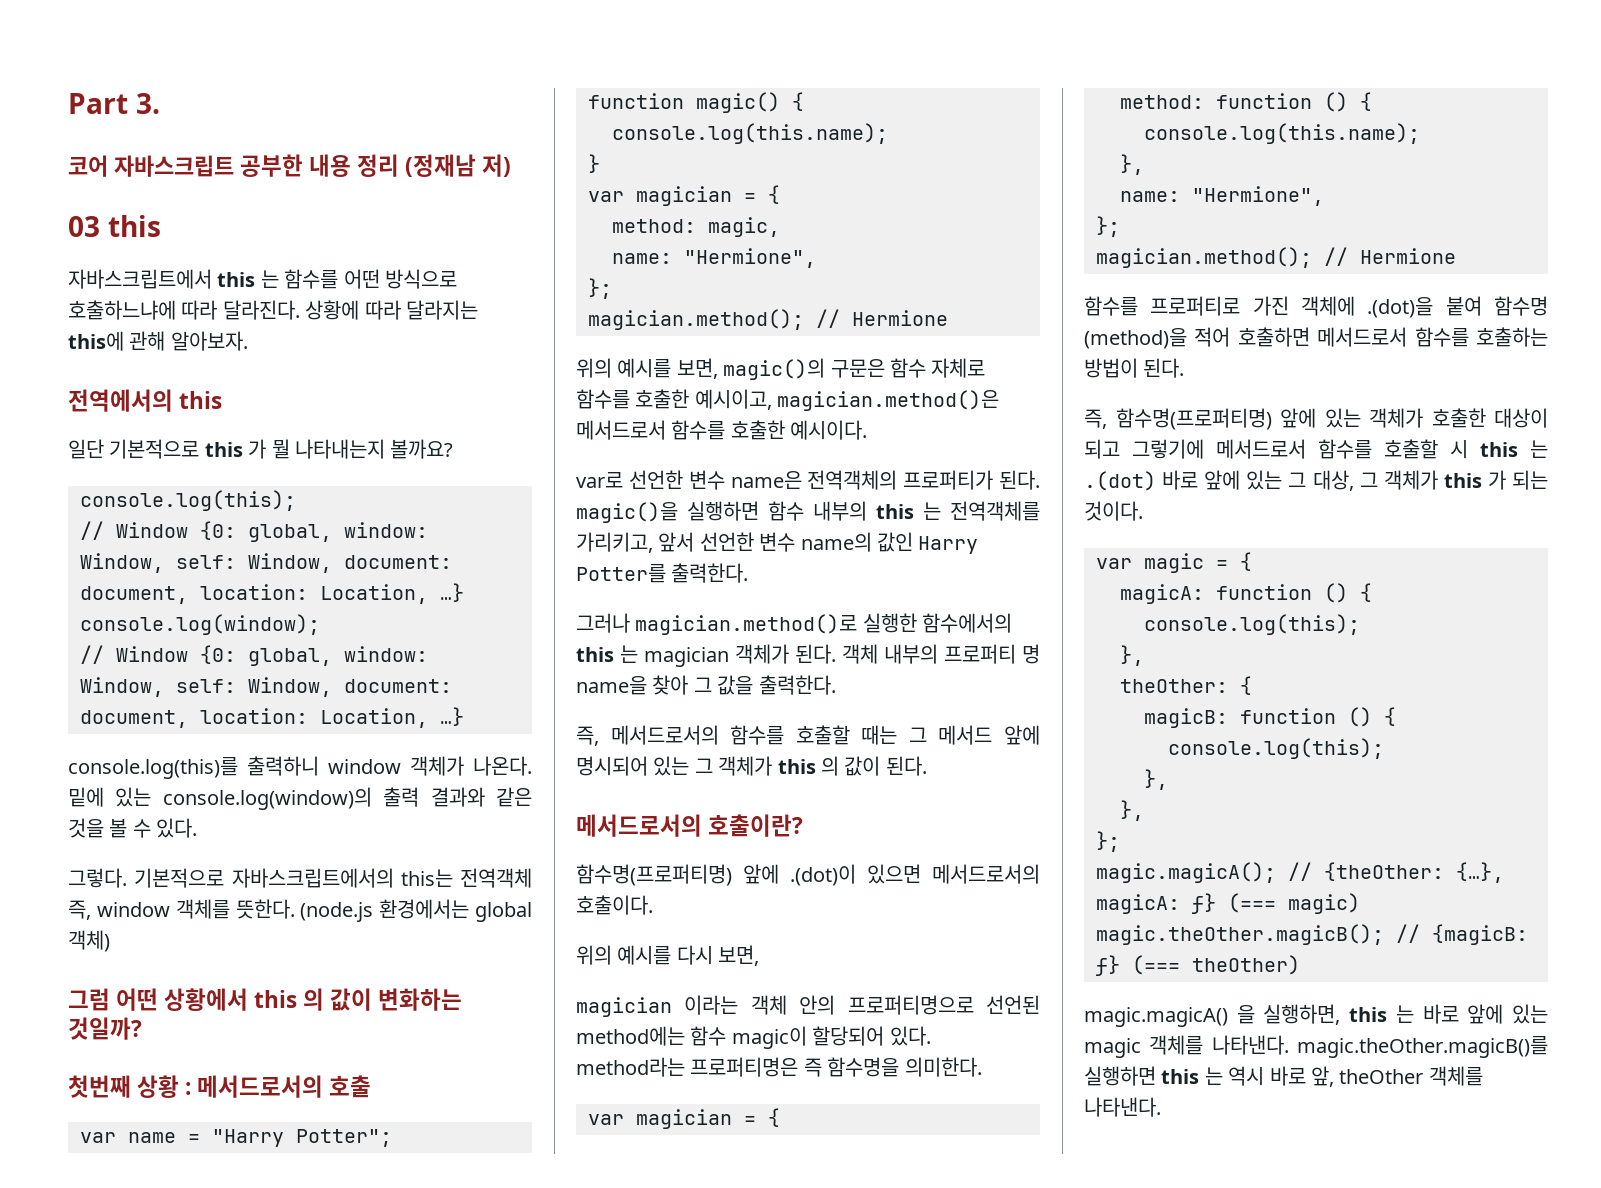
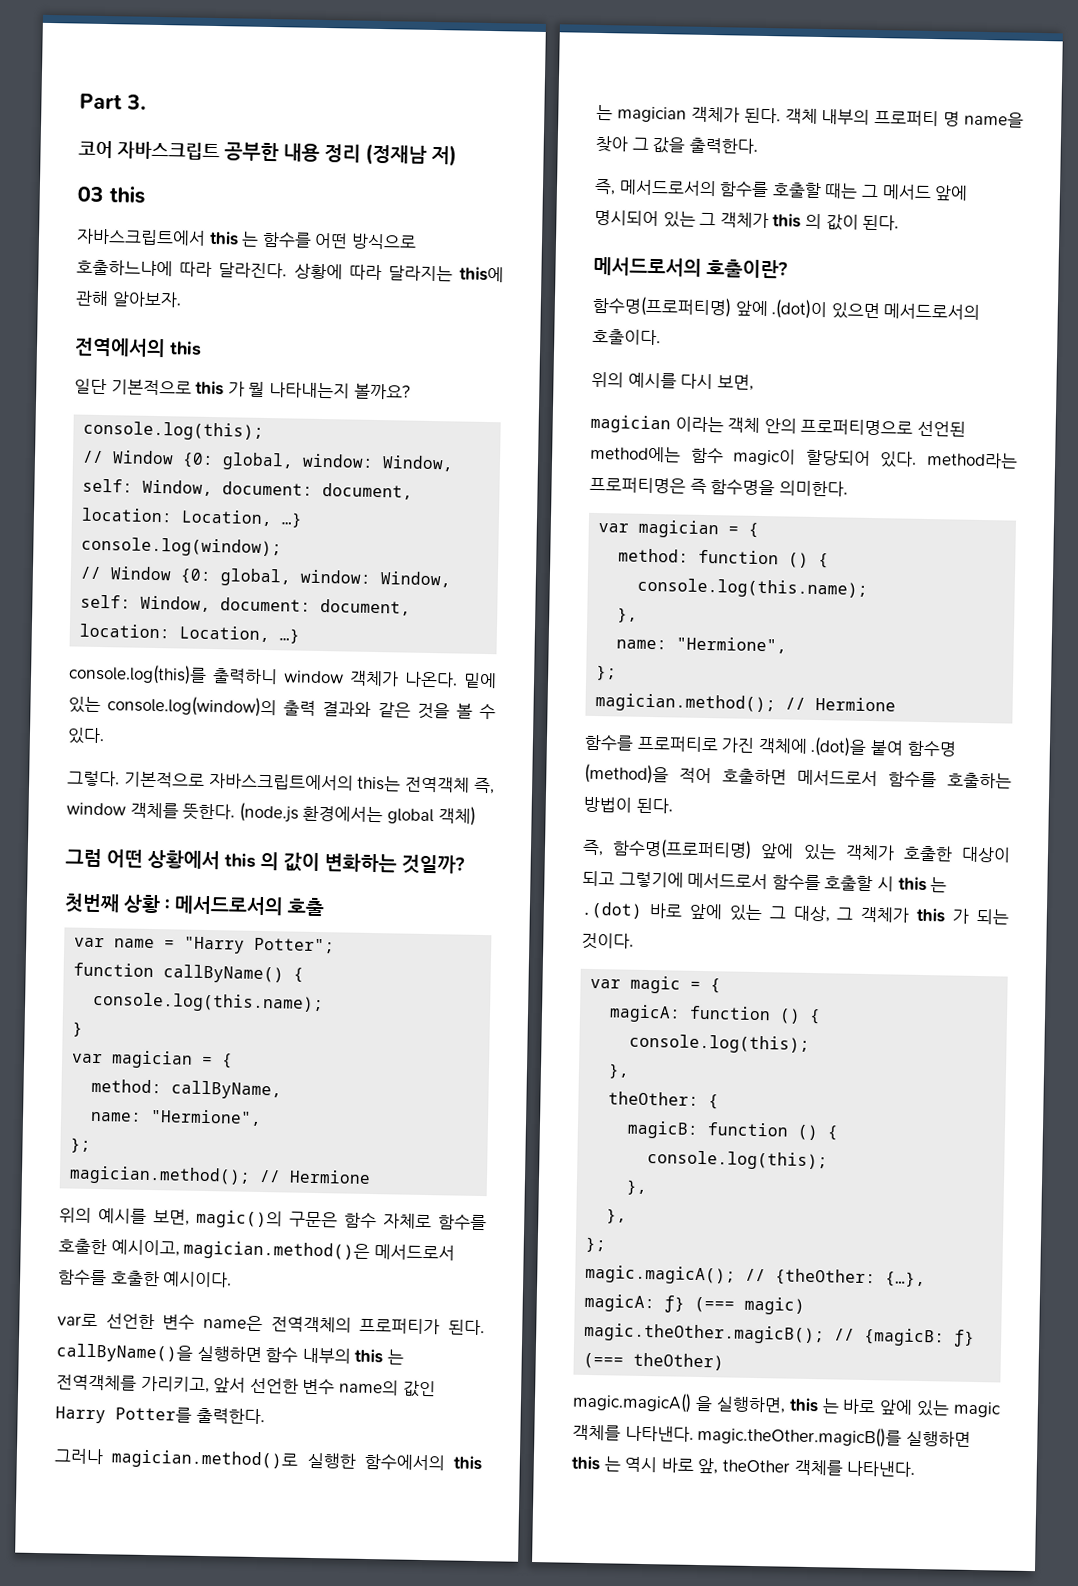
- function magic() {
+ function callByName() {
- method: magic,
+ method: callByName,
- var로 선언한 변수 name은 전역객체의 프로퍼티가 된다. magic()을 실행하면 함수 내부의 this 는 전역객체를 가리키고, 앞서 선언한 변수 name의 값인 Harry Potter를 출력한다.
+ var로 선언한 변수 name은 전역객체의 프로퍼티가 된다. callByName()을 실행하면 함수 내부의 this 는 전역객체를 가리키고, 앞서 선언한 변수 name의 값인 Harry Potter를 출력한다.

